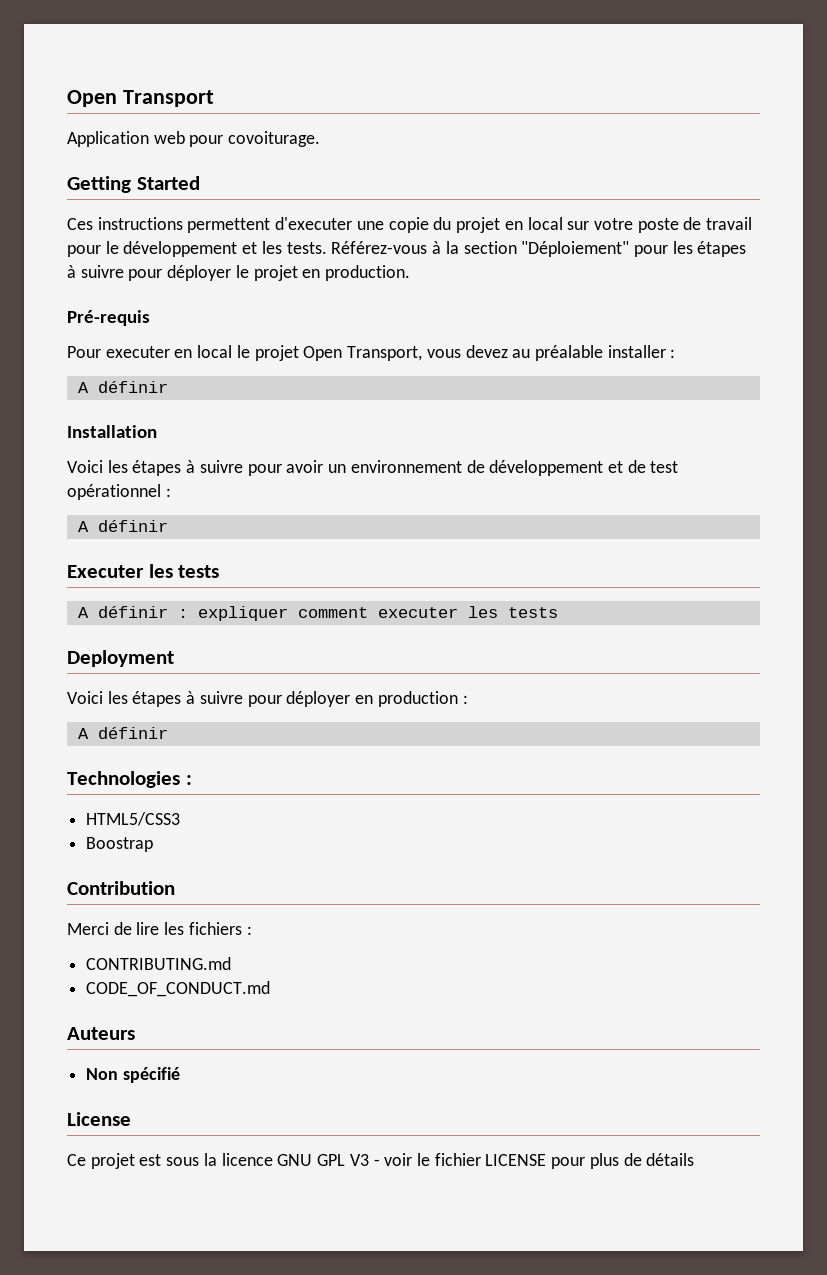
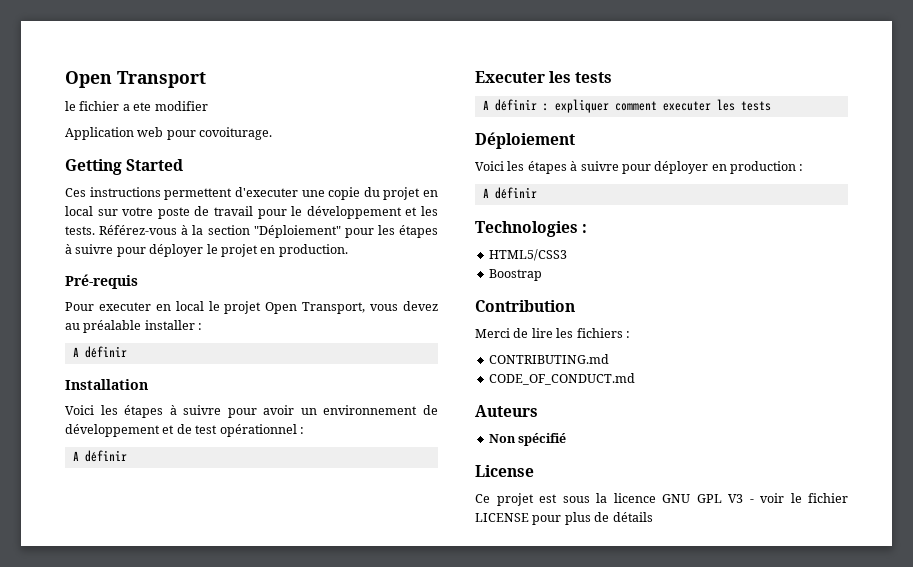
+ le fichier a ete modifier
- Deployment
+ Déploiement

